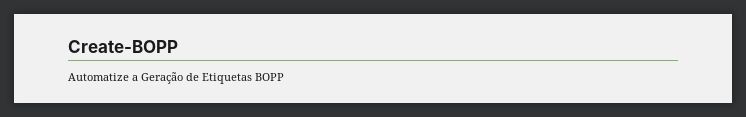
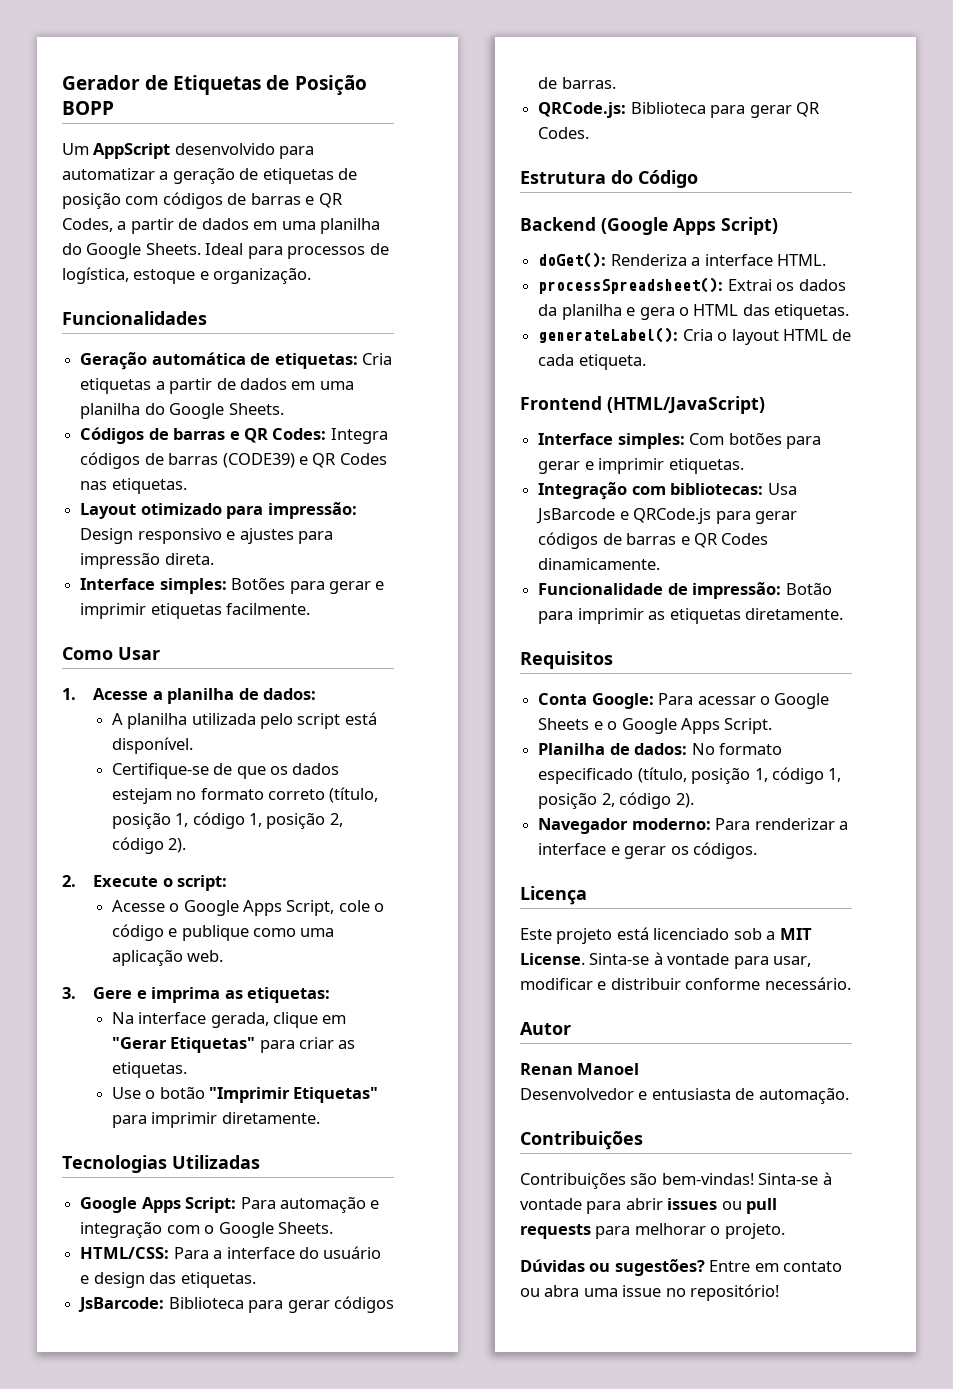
- Create-BOPP
- Automatize a Geração de Etiquetas BOPP
+ Gerador de Etiquetas de Posição BOPP
+ Um AppScript desenvolvido para automatizar a geração de etiquetas de posição com códigos de barras e QR Codes, a partir de dados em uma planilha do Google Sheets. Ideal para processos de logística, estoque e organização.
+ Funcionalidades
+ Geração automática de etiquetas: Cria etiquetas a partir de dados em uma planilha do Google Sheets.
+ Códigos de barras e QR Codes: Integra códigos de barras (CODE39) e QR Codes nas etiquetas.
+ Layout otimizado para impressão: Design responsivo e ajustes para impressão direta.
+ Interface simples: Botões para gerar e imprimir etiquetas facilmente.
+ Como Usar
+ 1. Acesse a planilha de dados:
+ A planilha utilizada pelo script está disponível.
+ Certifique-se de que os dados estejam no formato correto (título, posição 1, código 1, posição 2, código 2).
+ 2. Execute o script:
+ Acesse o Google Apps Script, cole o código e publique como uma aplicação web.
+ 3. Gere e imprima as etiquetas:
+ Na interface gerada, clique em "Gerar Etiquetas" para criar as etiquetas.
+ Use o botão "Imprimir Etiquetas" para imprimir diretamente.
+ Tecnologias Utilizadas
+ Google Apps Script: Para automação e integração com o Google Sheets.
+ HTML/CSS: Para a interface do usuário e design das etiquetas.
+ JsBarcode: Biblioteca para gerar códigos de barras.
+ QRCode.js: Biblioteca para gerar QR Codes.
+ Estrutura do Código
+ Backend (Google Apps Script)
+ doGet(): Renderiza a interface HTML.
+ processSpreadsheet(): Extrai os dados da planilha e gera o HTML das etiquetas.
+ generateLabel(): Cria o layout HTML de cada etiqueta.
+ Frontend (HTML/JavaScript)
+ Interface simples: Com botões para gerar e imprimir etiquetas.
+ Integração com bibliotecas: Usa JsBarcode e QRCode.js para gerar códigos de barras e QR Codes dinamicamente.
+ Funcionalidade de impressão: Botão para imprimir as etiquetas diretamente.
+ Requisitos
+ Conta Google: Para acessar o Google Sheets e o Google Apps Script.
+ Planilha de dados: No formato especificado (título, posição 1, código 1, posição 2, código 2).
+ Navegador moderno: Para renderizar a interface e gerar os códigos.
+ Licença
+ Este projeto está licenciado sob a MIT License. Sinta-se à vontade para usar, modificar e distribuir conforme necessário.
+ Autor
+ Renan Manoel
+ Desenvolvedor e entusiasta de automação.
+ Contribuições
+ Contribuições são bem-vindas! Sinta-se à vontade para abrir issues ou pull requests para melhorar o projeto.
+ Dúvidas ou sugestões? Entre em contato ou abra uma issue no repositório!

